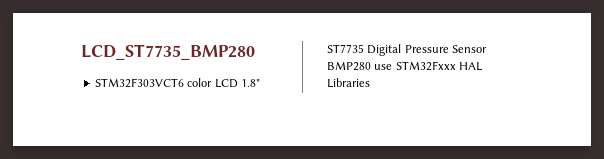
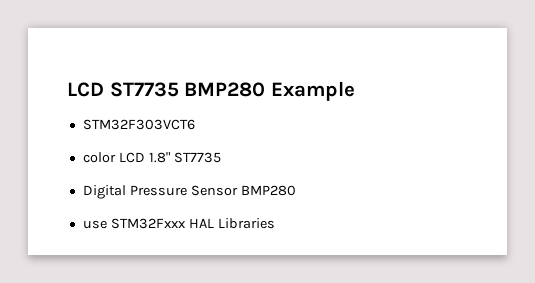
- LCD_ST7735_BMP280
+ LCD ST7735 BMP280 Example
- STM32F303VCT6 color LCD 1.8" ST7735 Digital Pressure Sensor BMP280 use STM32Fxxx HAL Libraries
+ STM32F303VCT6
+ color LCD 1.8" ST7735
+ Digital Pressure Sensor BMP280
+ use STM32Fxxx HAL Libraries

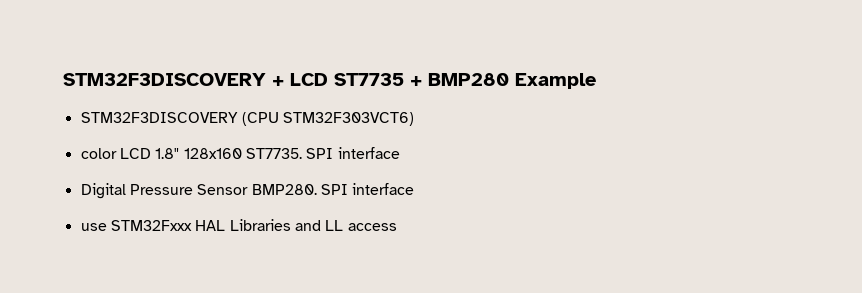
- LCD ST7735 BMP280 Example
+ STM32F3DISCOVERY + LCD ST7735 + BMP280 Example
- STM32F303VCT6
+ STM32F3DISCOVERY (CPU STM32F303VCT6)
- color LCD 1.8" ST7735
+ color LCD 1.8" 128x160 ST7735. SPI interface
- Digital Pressure Sensor BMP280
+ Digital Pressure Sensor BMP280. SPI interface
- use STM32Fxxx HAL Libraries
+ use STM32Fxxx HAL Libraries and LL access

